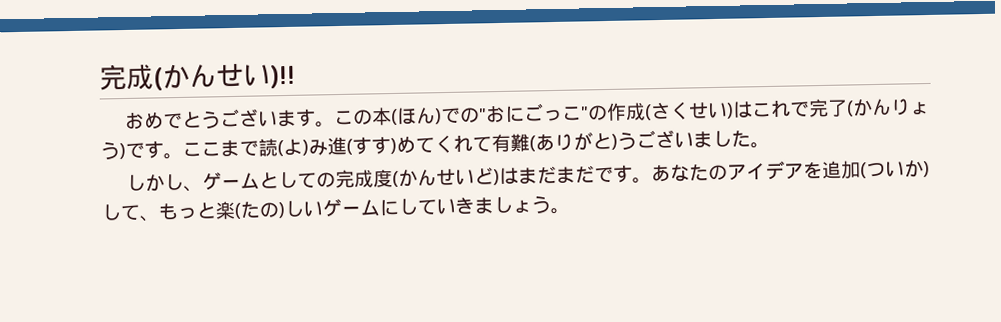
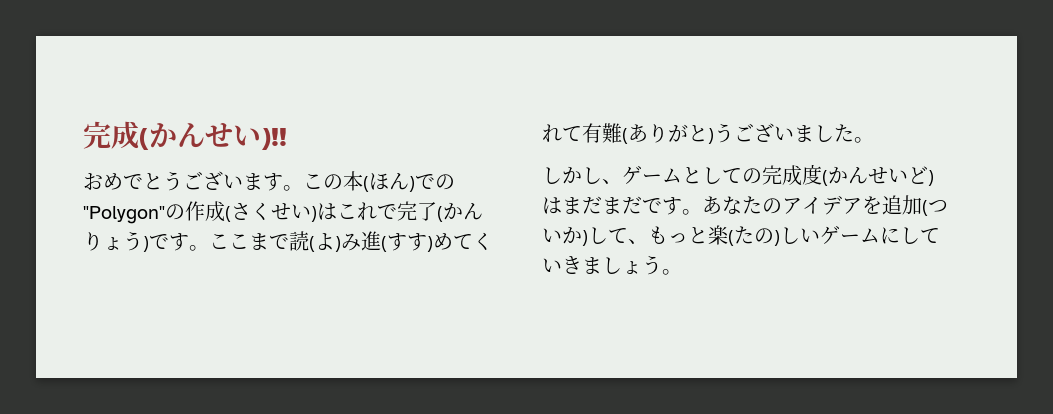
- この本(ほん)での"おにごっこ"の作成(さくせい)はこれで完了(かんりょう)です。
+ この本(ほん)での"Polygon"の作成(さくせい)はこれで完了(かんりょう)です。

